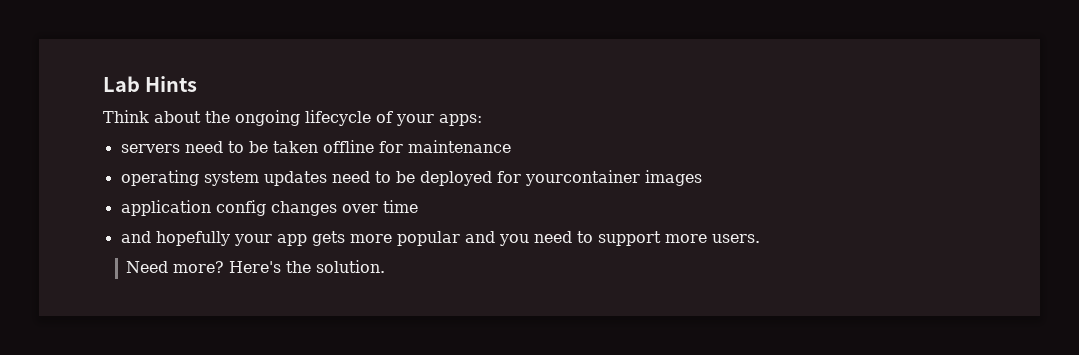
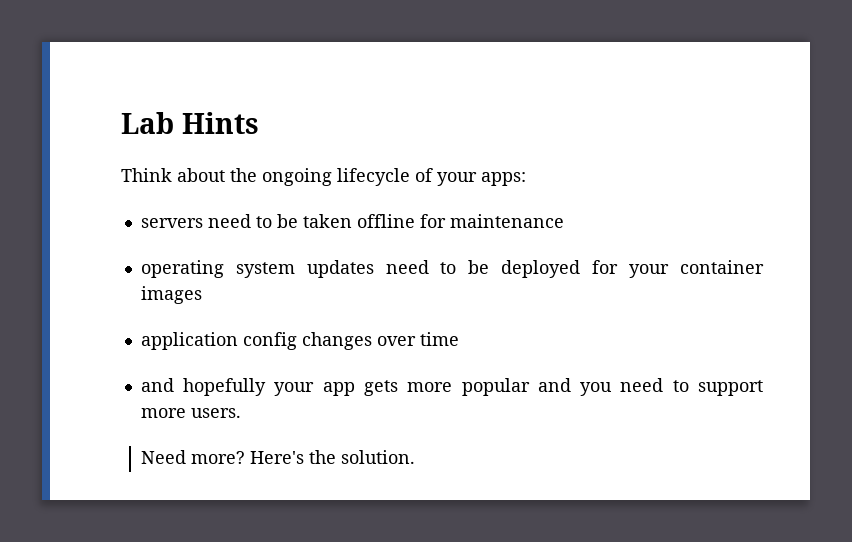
- operating system updates need to be deployed for yourcontainer images
+ operating system updates need to be deployed for your container images

